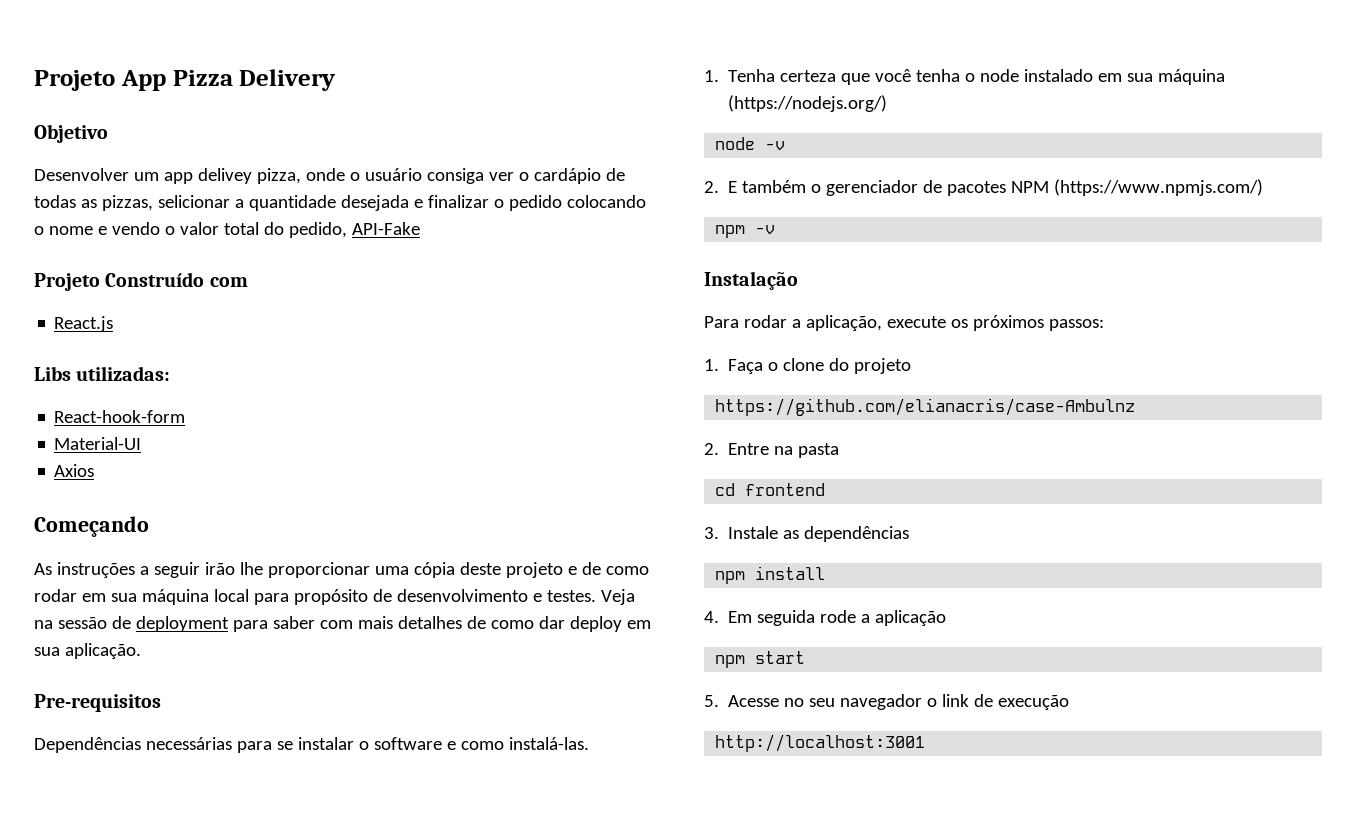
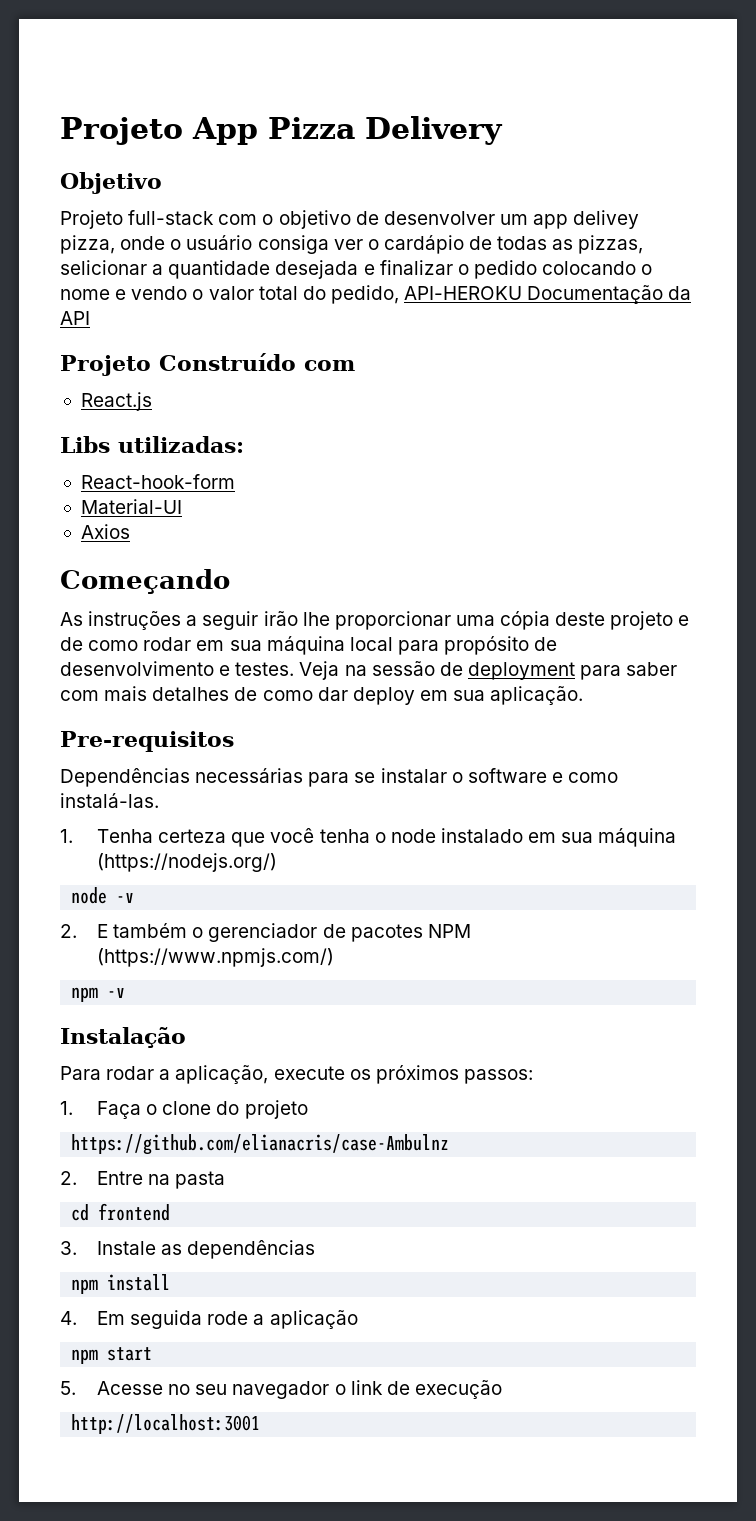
- Desenvolver um app delivey pizza, onde o usuário consiga ver o cardápio de todas as pizzas, selicionar a quantidade desejada e finalizar o pedido colocando o nome e vendo o valor total do pedido, API-Fake
+ Projeto full-stack com o objetivo de desenvolver um app delivey pizza, onde o usuário consiga ver o cardápio de todas as pizzas, selicionar a quantidade desejada e finalizar o pedido colocando o nome e vendo o valor total do pedido, API-HEROKU Documentação da API

